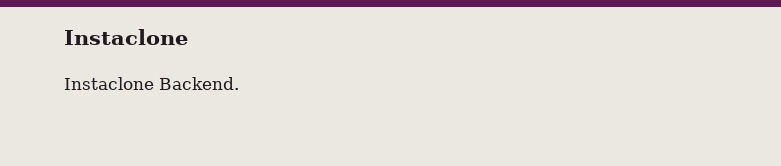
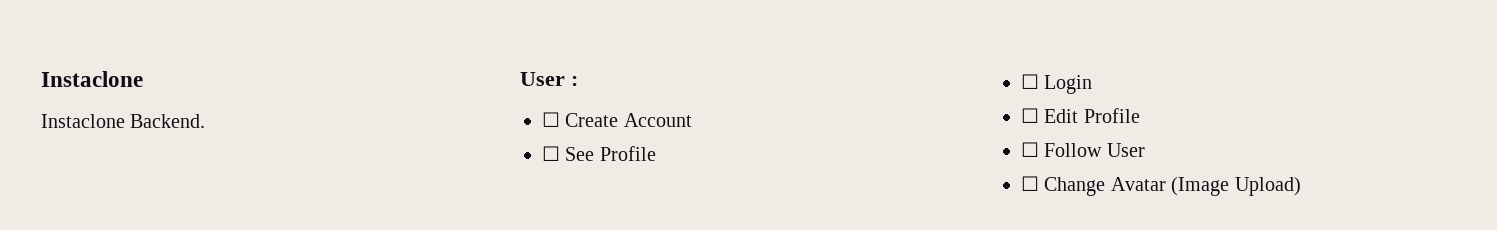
+ User :
+ ☐ Create Account
+ ☐ See Profile
+ ☐ Login
+ ☐ Edit Profile
+ ☐ Follow User
+ ☐ Change Avatar (Image Upload)

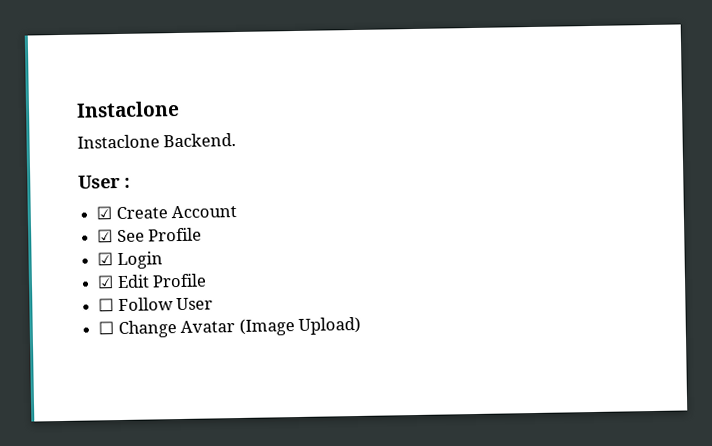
- ☐ Create Account
+ ☑ Create Account
- ☐ See Profile
+ ☑ See Profile
- ☐ Login
+ ☑ Login
- ☐ Edit Profile
+ ☑ Edit Profile

